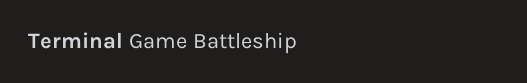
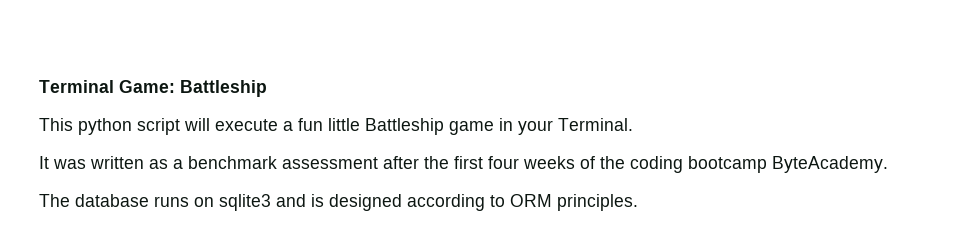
- Terminal Game Battleship
+ Terminal Game: Battleship
+ This python script will execute a fun little Battleship game in your Terminal.
+ It was written as a benchmark assessment after the first four weeks of the coding bootcamp ByteAcademy.
+ The database runs on sqlite3 and is designed according to ORM principles.

